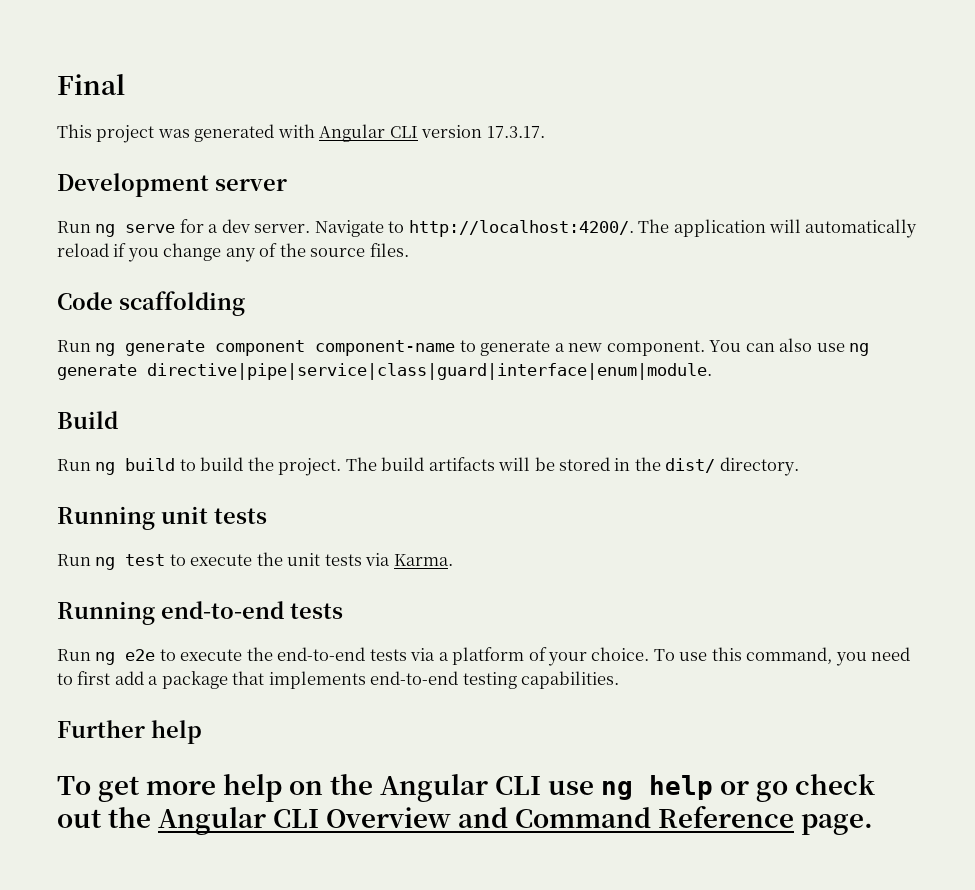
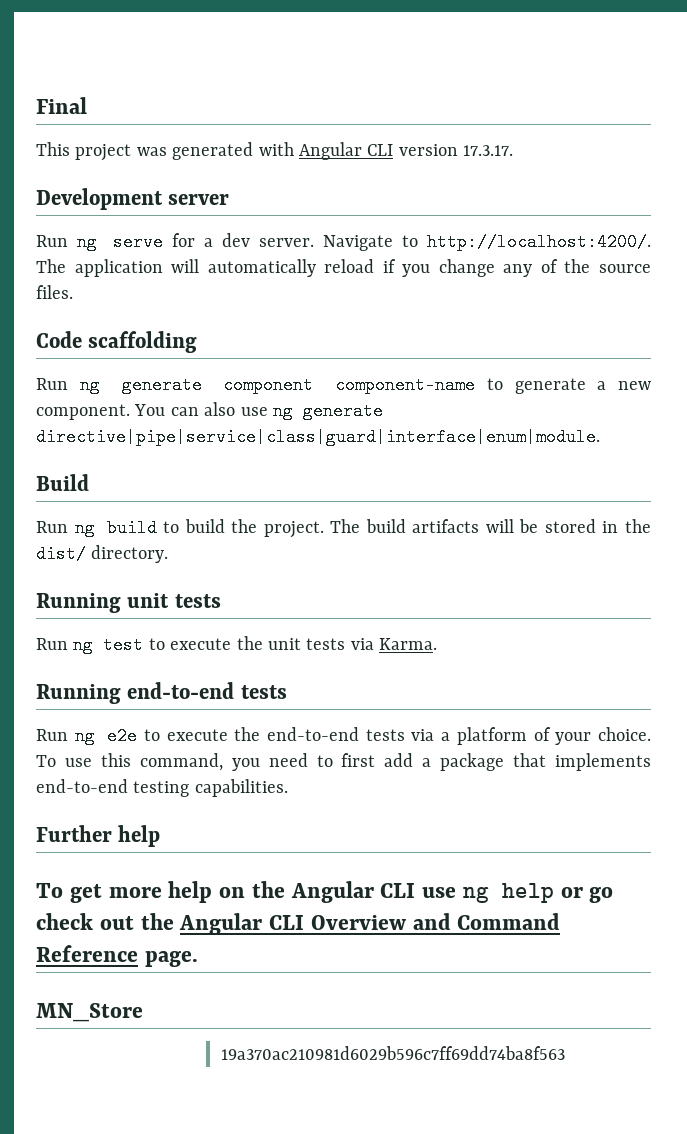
+ MN_Store
+ 19a370ac210981d6029b596c7ff69dd74ba8f563

